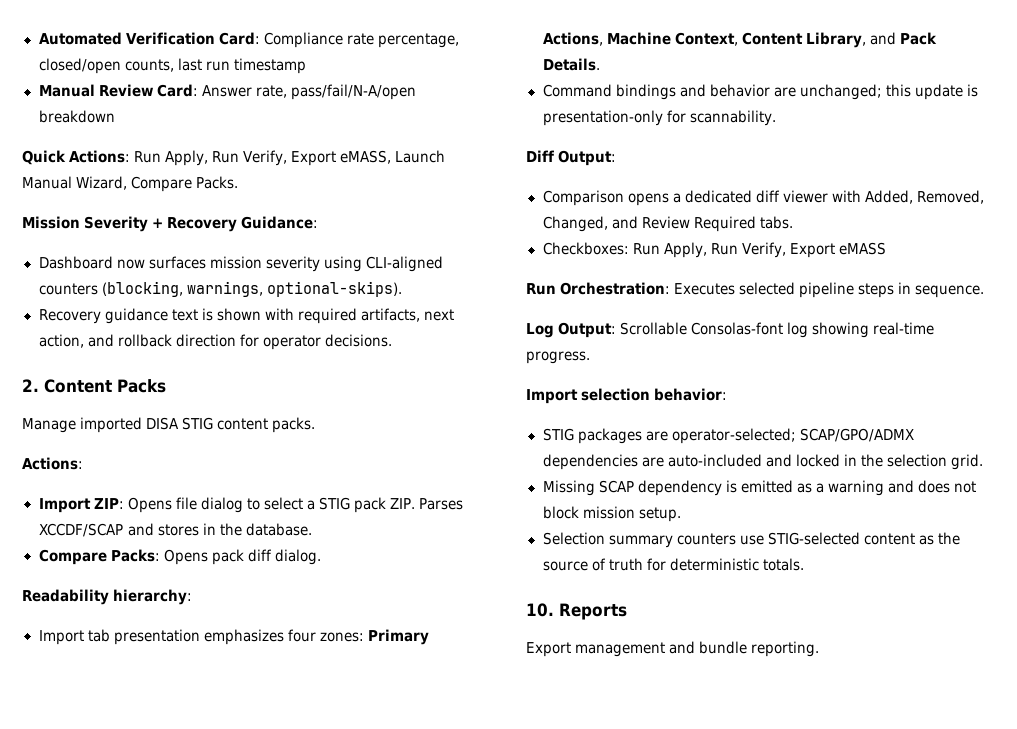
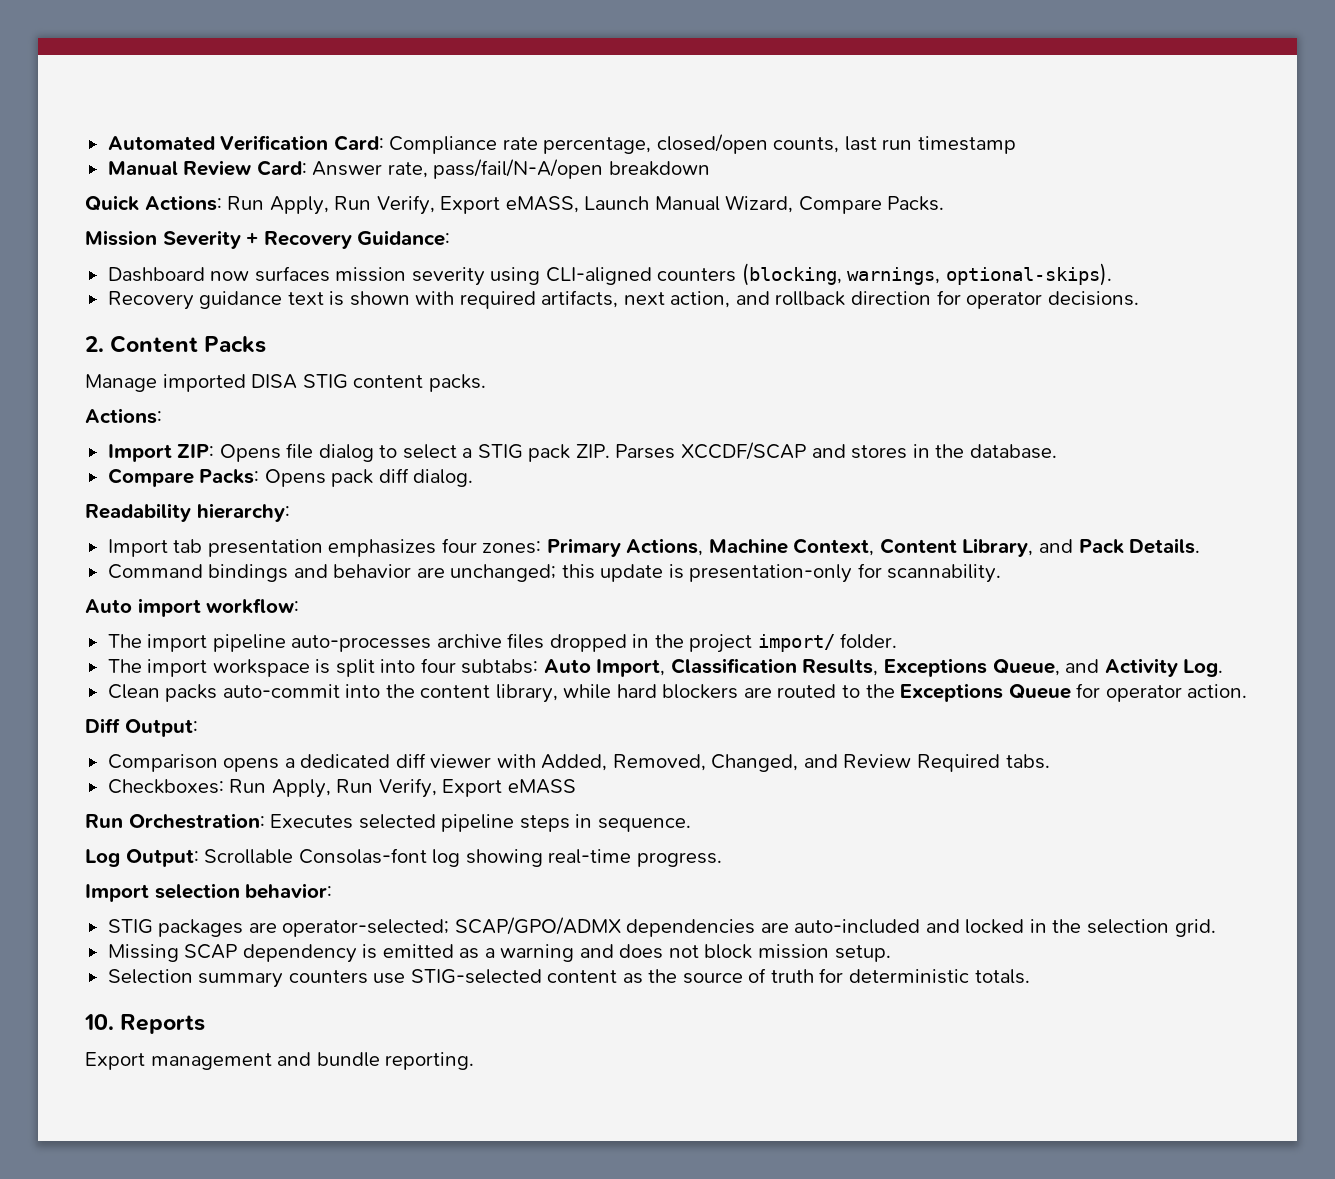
+ Auto import workflow:
+ The import pipeline auto-processes archive files dropped in the project import/ folder.
+ The import workspace is split into four subtabs: Auto Import, Classification Results, Exceptions Queue, and Activity Log.
+ Clean packs auto-commit into the content library, while hard blockers are routed to the Exceptions Queue for operator action.

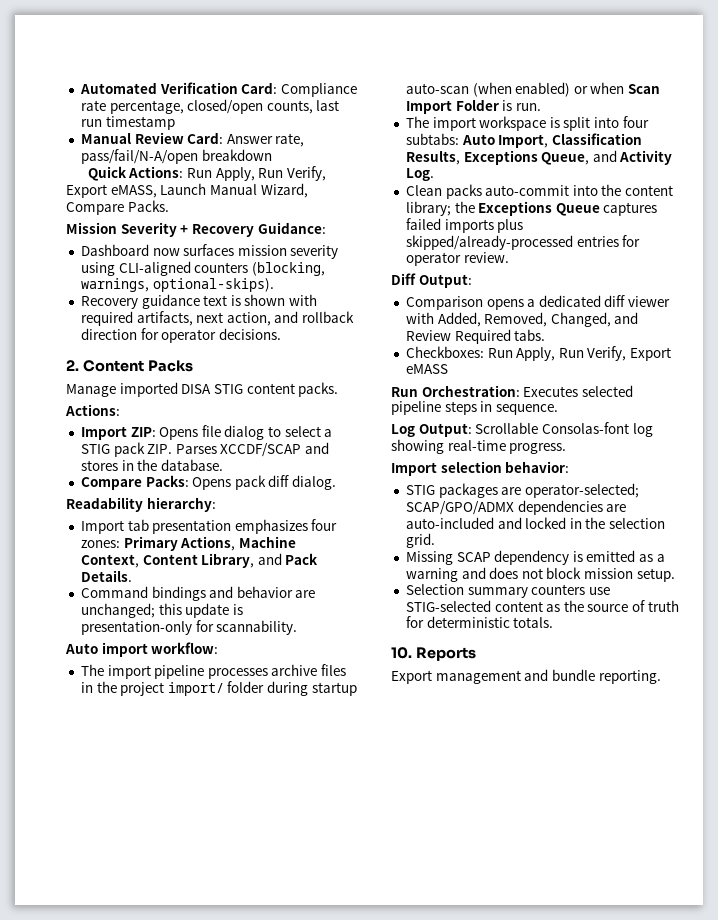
- The import pipeline auto-processes archive files dropped in the project import/ folder.
+ The import pipeline processes archive files in the project import/ folder during startup auto-scan (when enabled) or when Scan Import Folder is run.
- Clean packs auto-commit into the content library, while hard blockers are routed to the Exceptions Queue for operator action.
+ Clean packs auto-commit into the content library; the Exceptions Queue captures failed imports plus skipped/already-processed entries for operator review.

